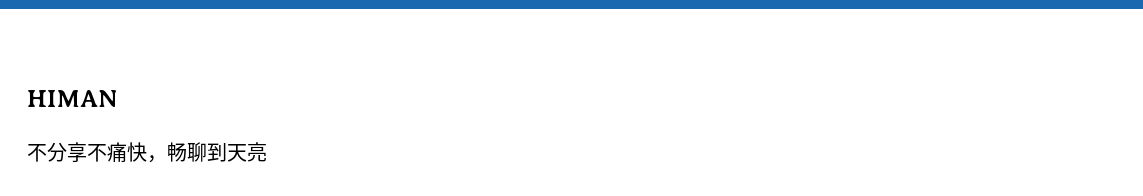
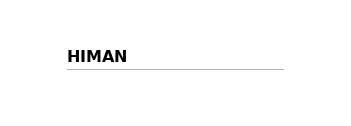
- 不分享不痛快，畅聊到天亮

